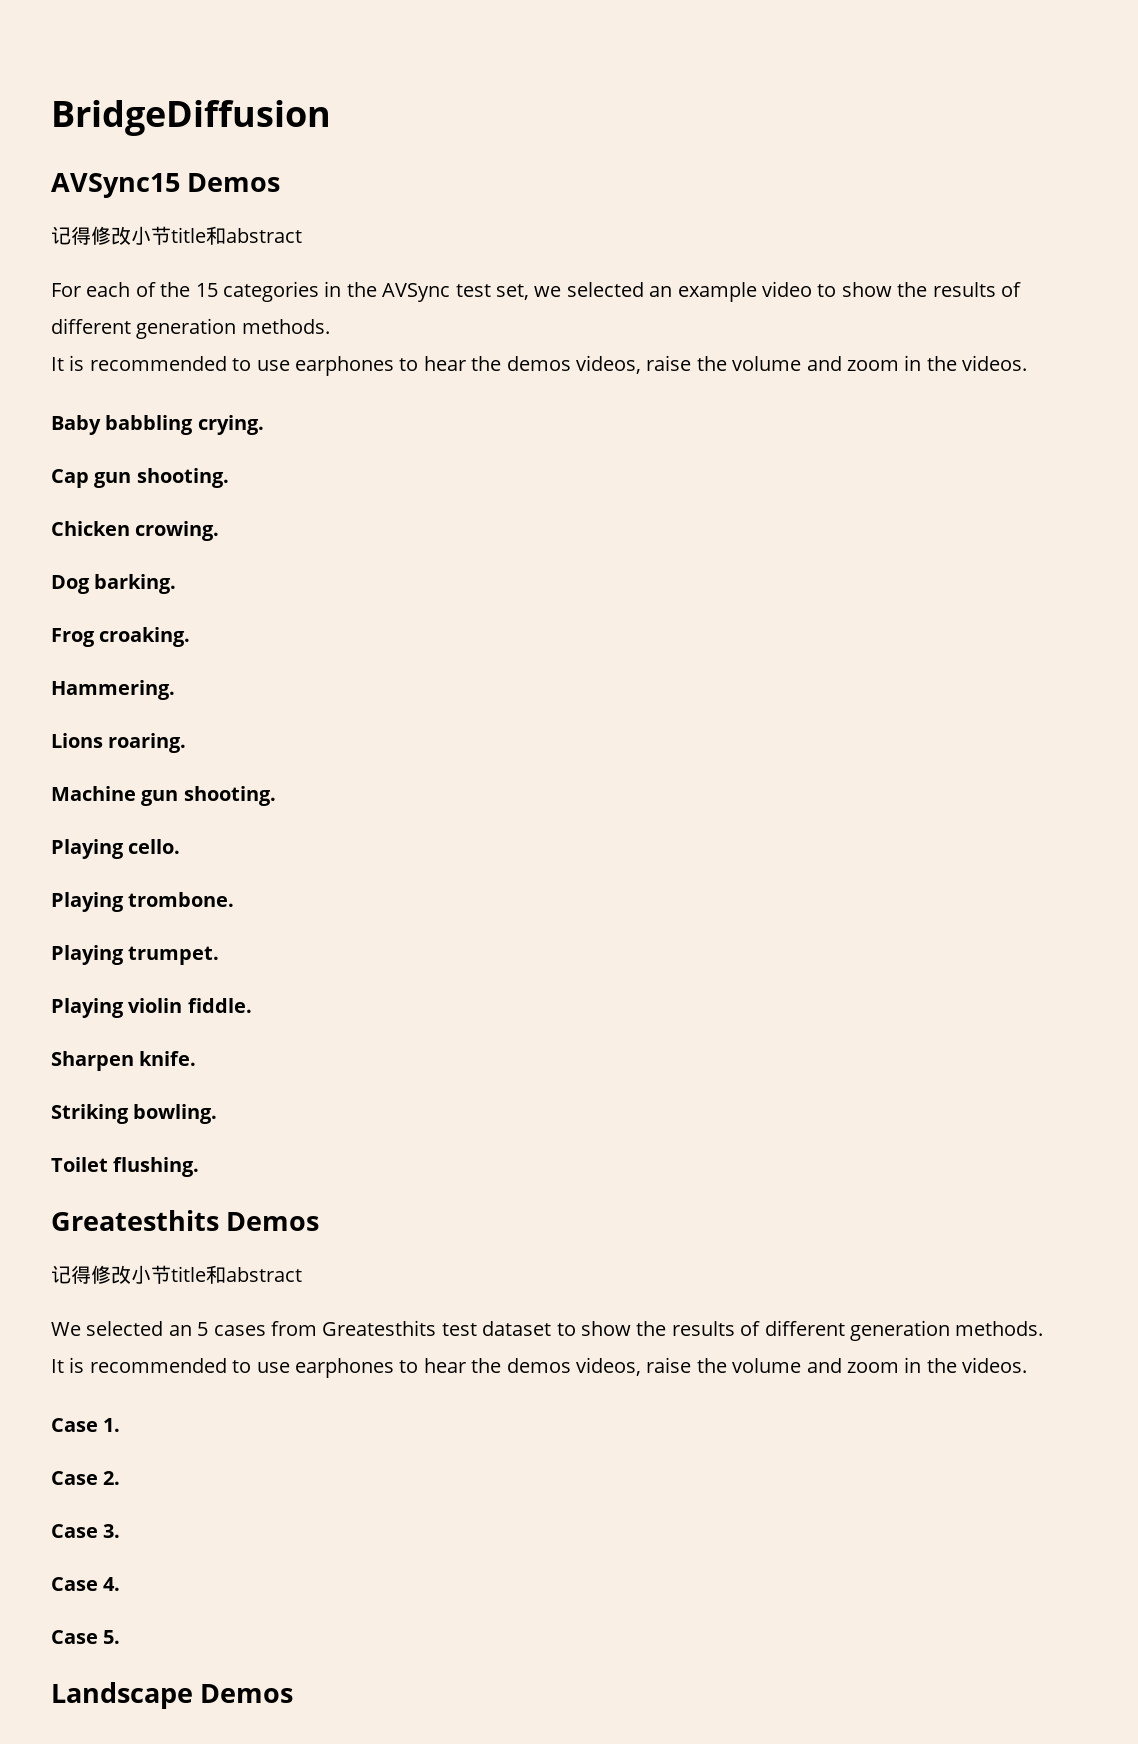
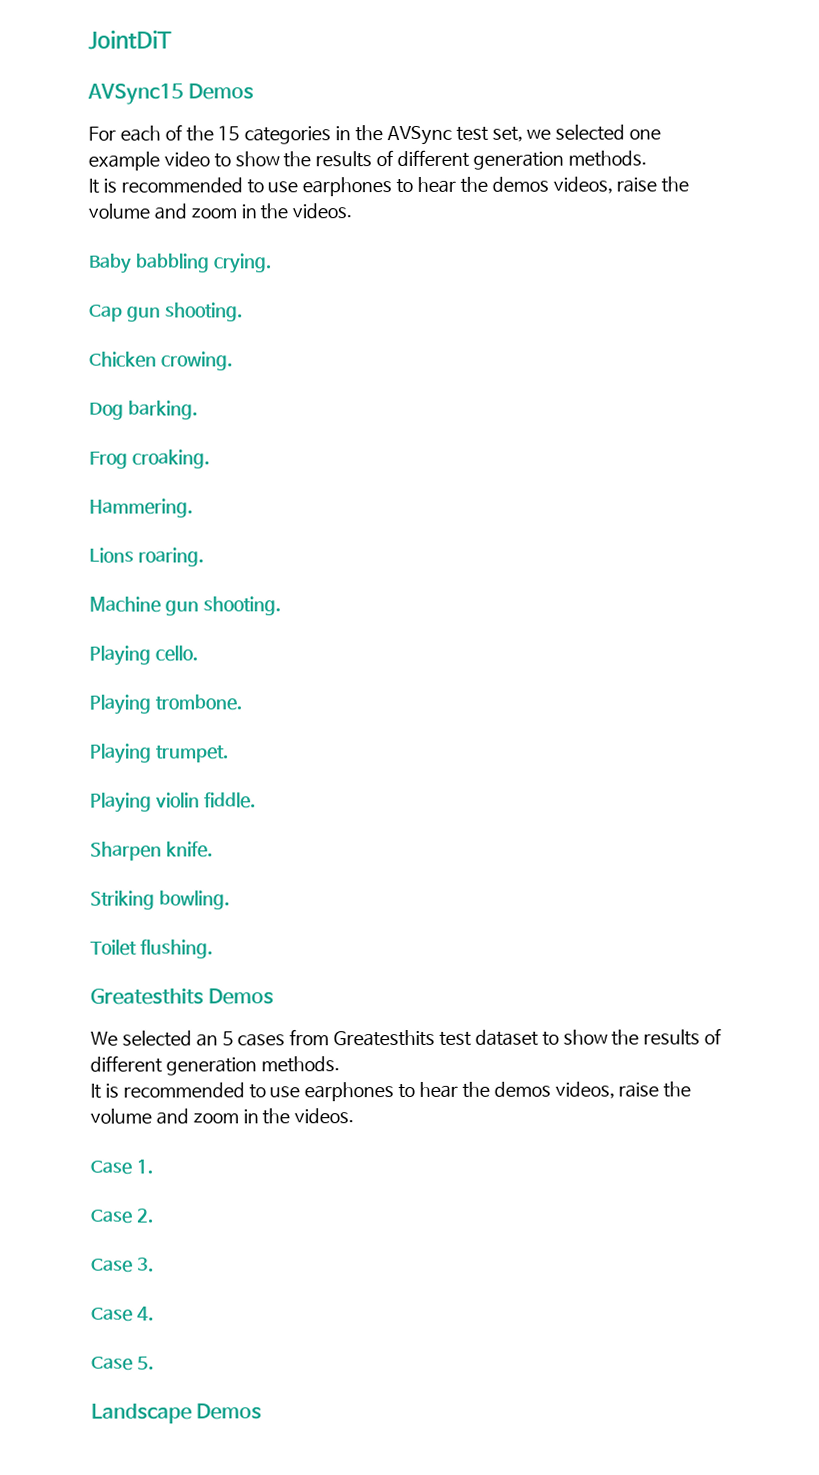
- BridgeDiffusion
+ JointDiT
  AVSync15 Demos
- 记得修改小节title和abstract
- For each of the 15 categories in the AVSync test set, we selected an example video to show the results of different generation methods.
+ For each of the 15 categories in the AVSync test set, we selected one example video to show the results of different generation methods.
  Greatesthits Demos
- 记得修改小节title和abstract

